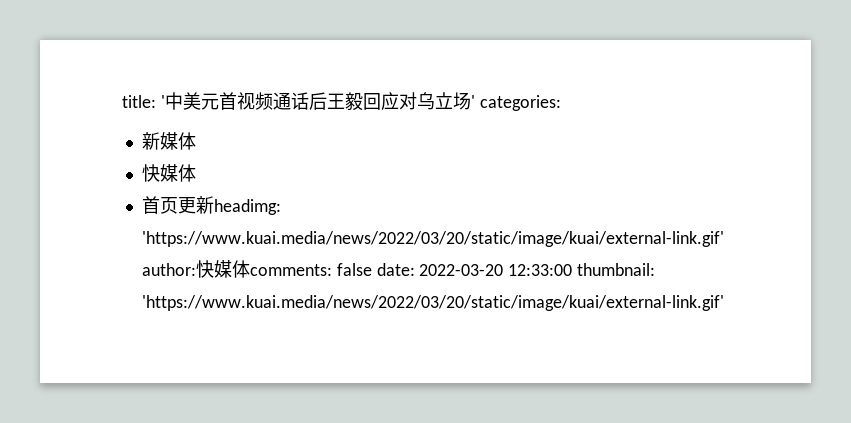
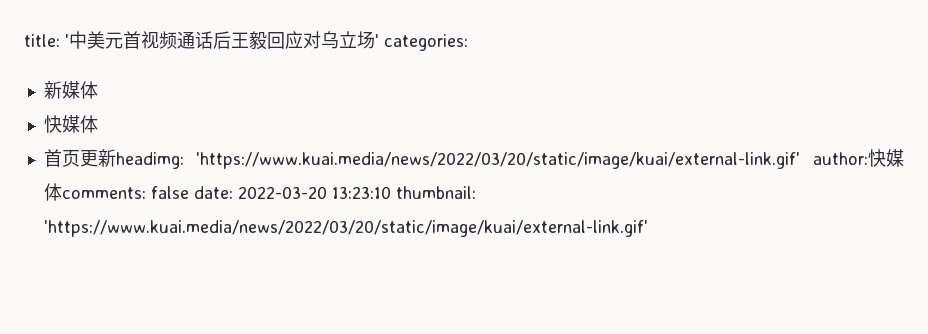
- 首页更新headimg: 'https://www.kuai.media/news/2022/03/20/static/image/kuai/external-link.gif' author:快媒体comments: false date: 2022-03-20 12:33:00 thumbnail: 'https://www.kuai.media/news/2022/03/20/static/image/kuai/external-link.gif'
+ 首页更新headimg: 'https://www.kuai.media/news/2022/03/20/static/image/kuai/external-link.gif' author:快媒体comments: false date: 2022-03-20 13:23:10 thumbnail: 'https://www.kuai.media/news/2022/03/20/static/image/kuai/external-link.gif'

